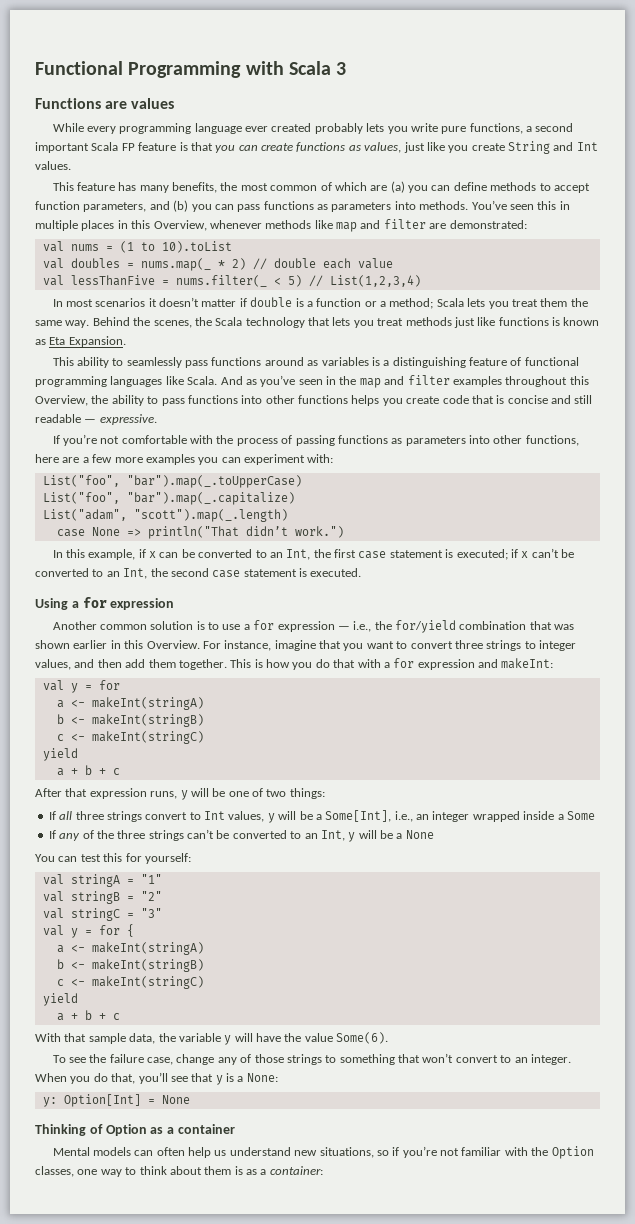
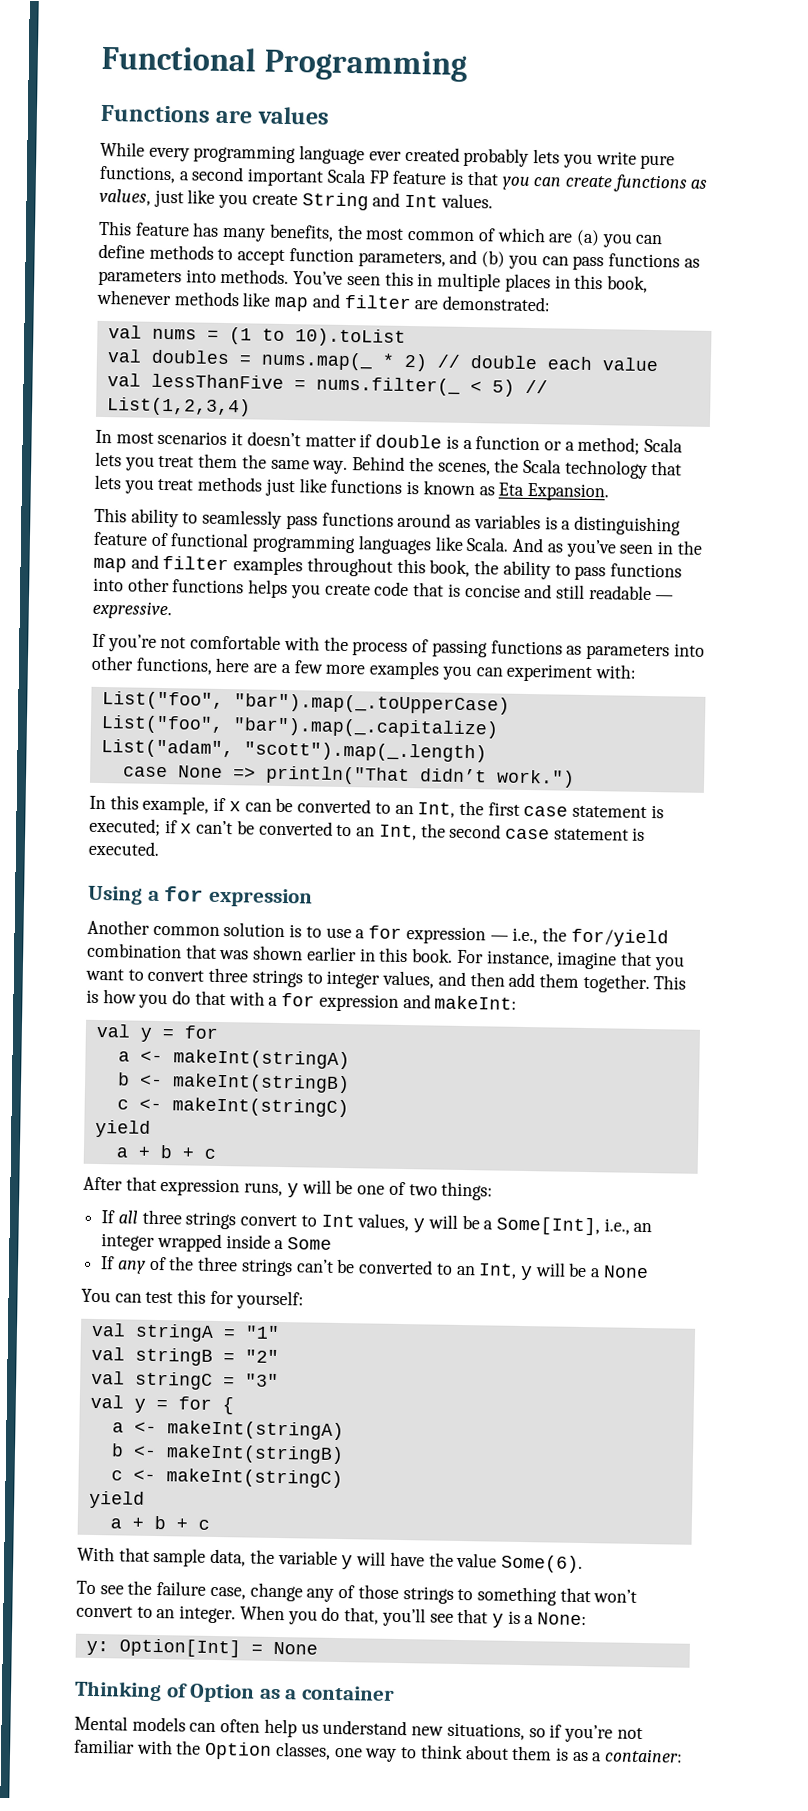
- Functional Programming with Scala 3
+ Functional Programming
- You’ve seen this in multiple places in this Overview, whenever methods like map and filter are demonstrated:
+ You’ve seen this in multiple places in this book, whenever methods like map and filter are demonstrated:
- And as you’ve seen in the map and filter examples throughout this Overview, the ability to pass functions into other functions helps you create code that is concise and still readable — expressive.
+ And as you’ve seen in the map and filter examples throughout this book, the ability to pass functions into other functions helps you create code that is concise and still readable — expressive.
- Another common solution is to use a for expression — i.e., the for/yield combination that was shown earlier in this Overview.
+ Another common solution is to use a for expression — i.e., the for/yield combination that was shown earlier in this book.

